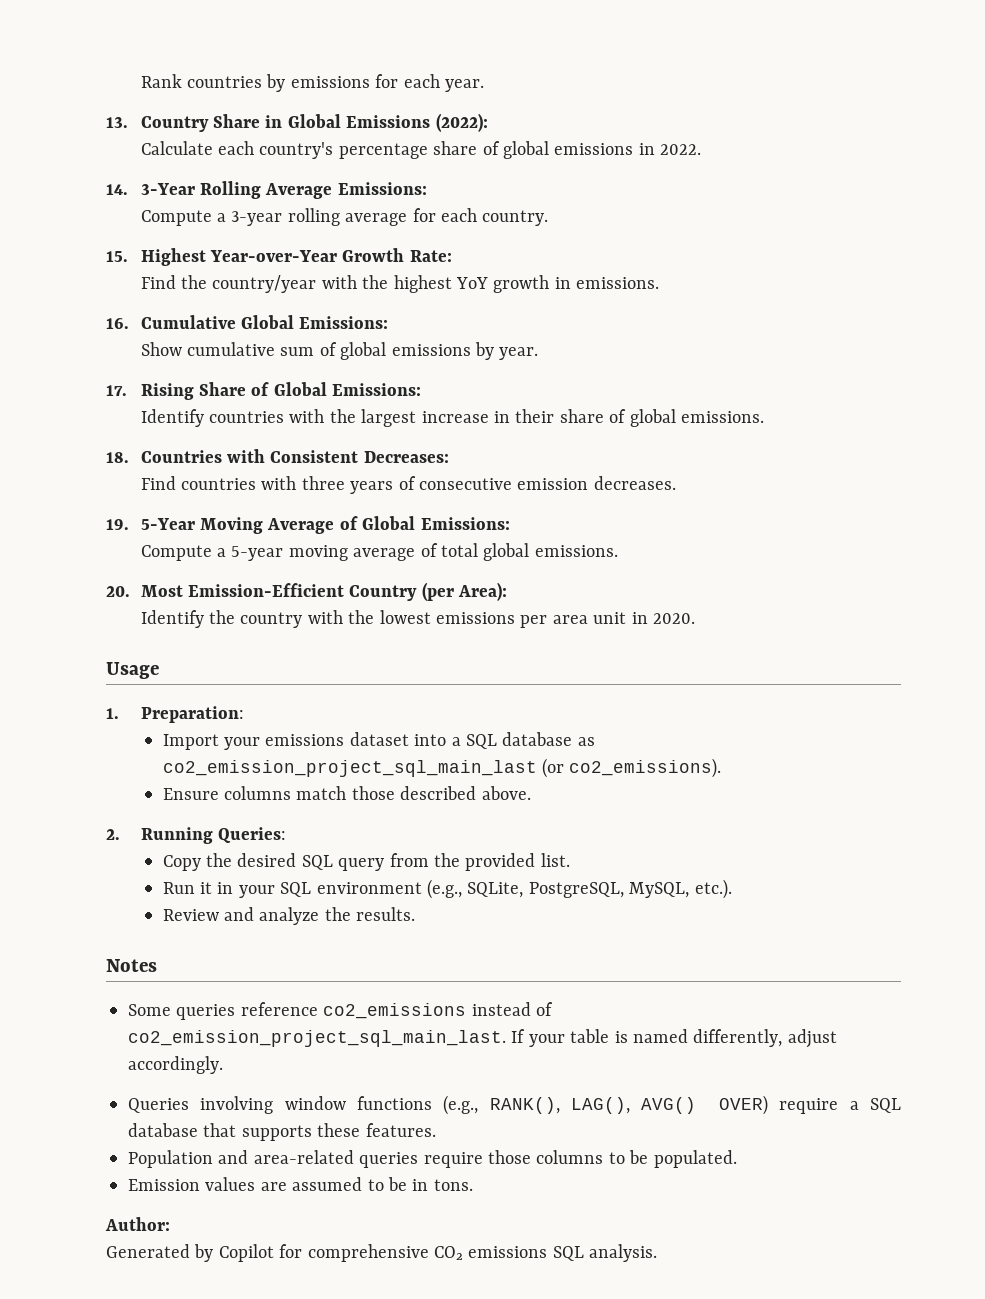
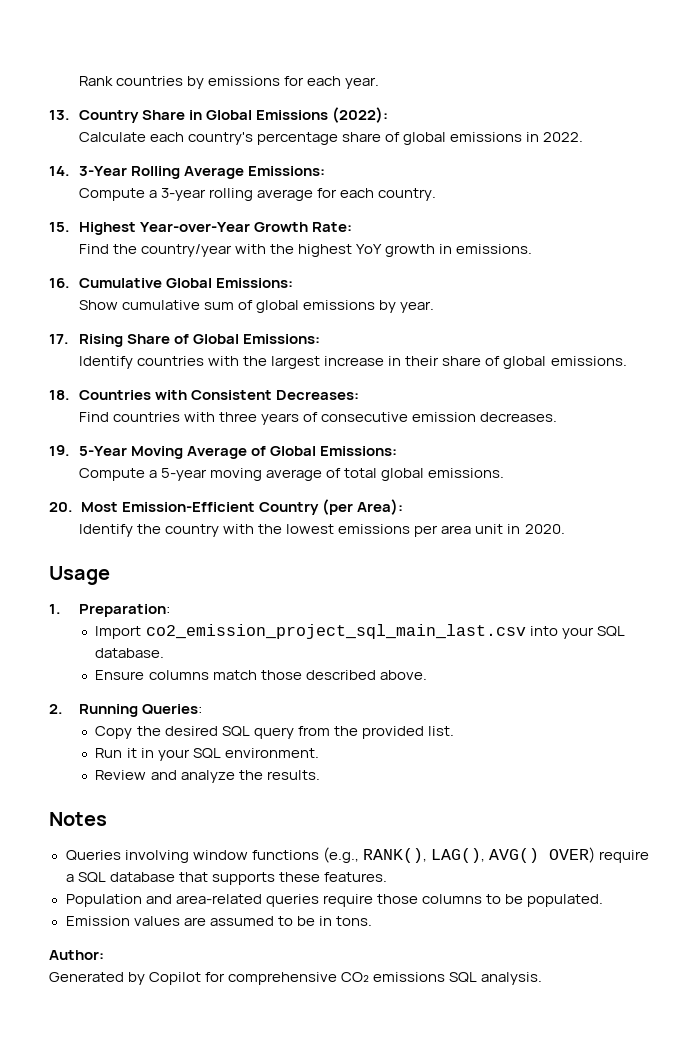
- Import your emissions dataset into a SQL database as co2_emission_project_sql_main_last (or co2_emissions).
+ Import co2_emission_project_sql_main_last.csv into your SQL database.
- Run it in your SQL environment (e.g., SQLite, PostgreSQL, MySQL, etc.).
+ Run it in your SQL environment.
- Some queries reference co2_emissions instead of co2_emission_project_sql_main_last. If your table is named differently, adjust accordingly.

